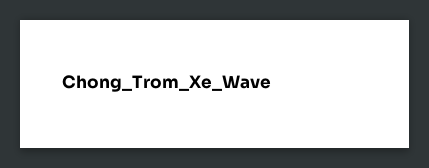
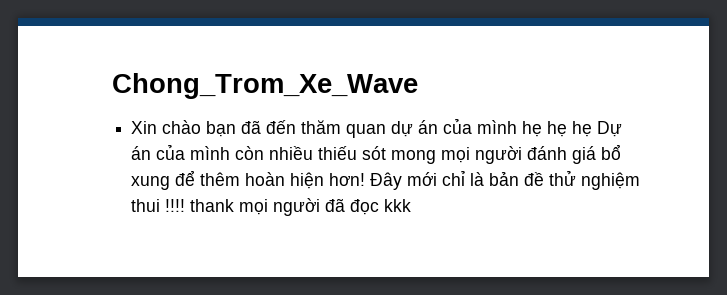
+ Xin chào bạn đã đến thăm quan dự án của mình hẹ hẹ hẹ Dự án của mình còn nhiều thiếu sót mong mọi người đánh giá bổ xung để thêm hoàn hiện hơn! Đây mới chỉ là bản đề thử nghiệm thui !!!! thank mọi người đã đọc kkk

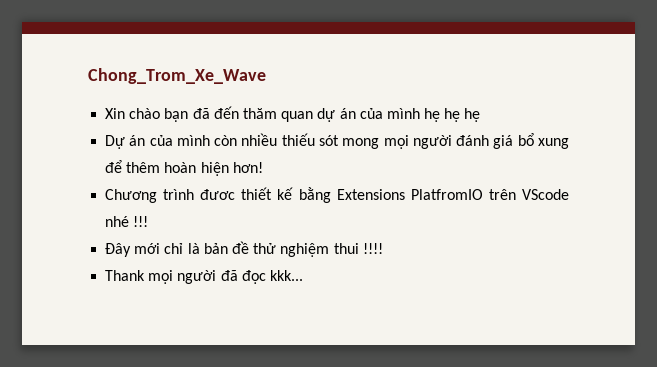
- Xin chào bạn đã đến thăm quan dự án của mình hẹ hẹ hẹ Dự án của mình còn nhiều thiếu sót mong mọi người đánh giá bổ xung để thêm hoàn hiện hơn! Đây mới chỉ là bản đề thử nghiệm thui !!!! thank mọi người đã đọc kkk
+ Xin chào bạn đã đến thăm quan dự án của mình hẹ hẹ hẹ
+ Dự án của mình còn nhiều thiếu sót mong mọi người đánh giá bổ xung để thêm hoàn hiện hơn!
+ Chương trình đươc thiết kế bằng Extensions PlatfromIO trên VScode nhé !!!
+ Đây mới chỉ là bản đề thử nghiệm thui !!!!
+ Thank mọi người đã đọc kkk...

